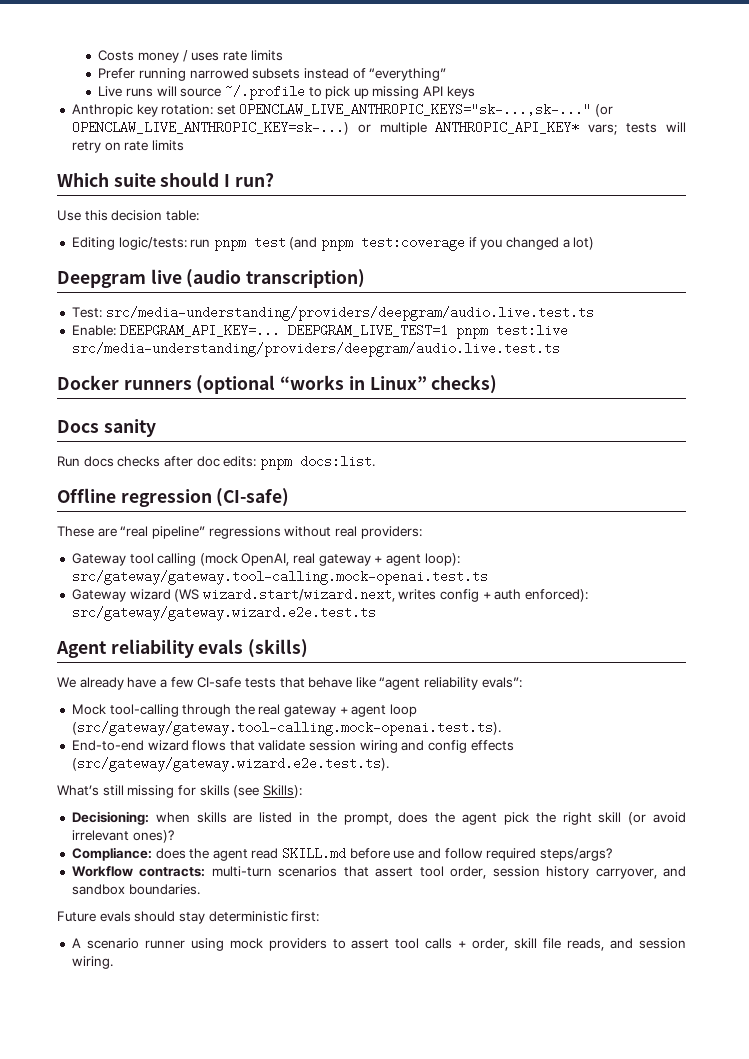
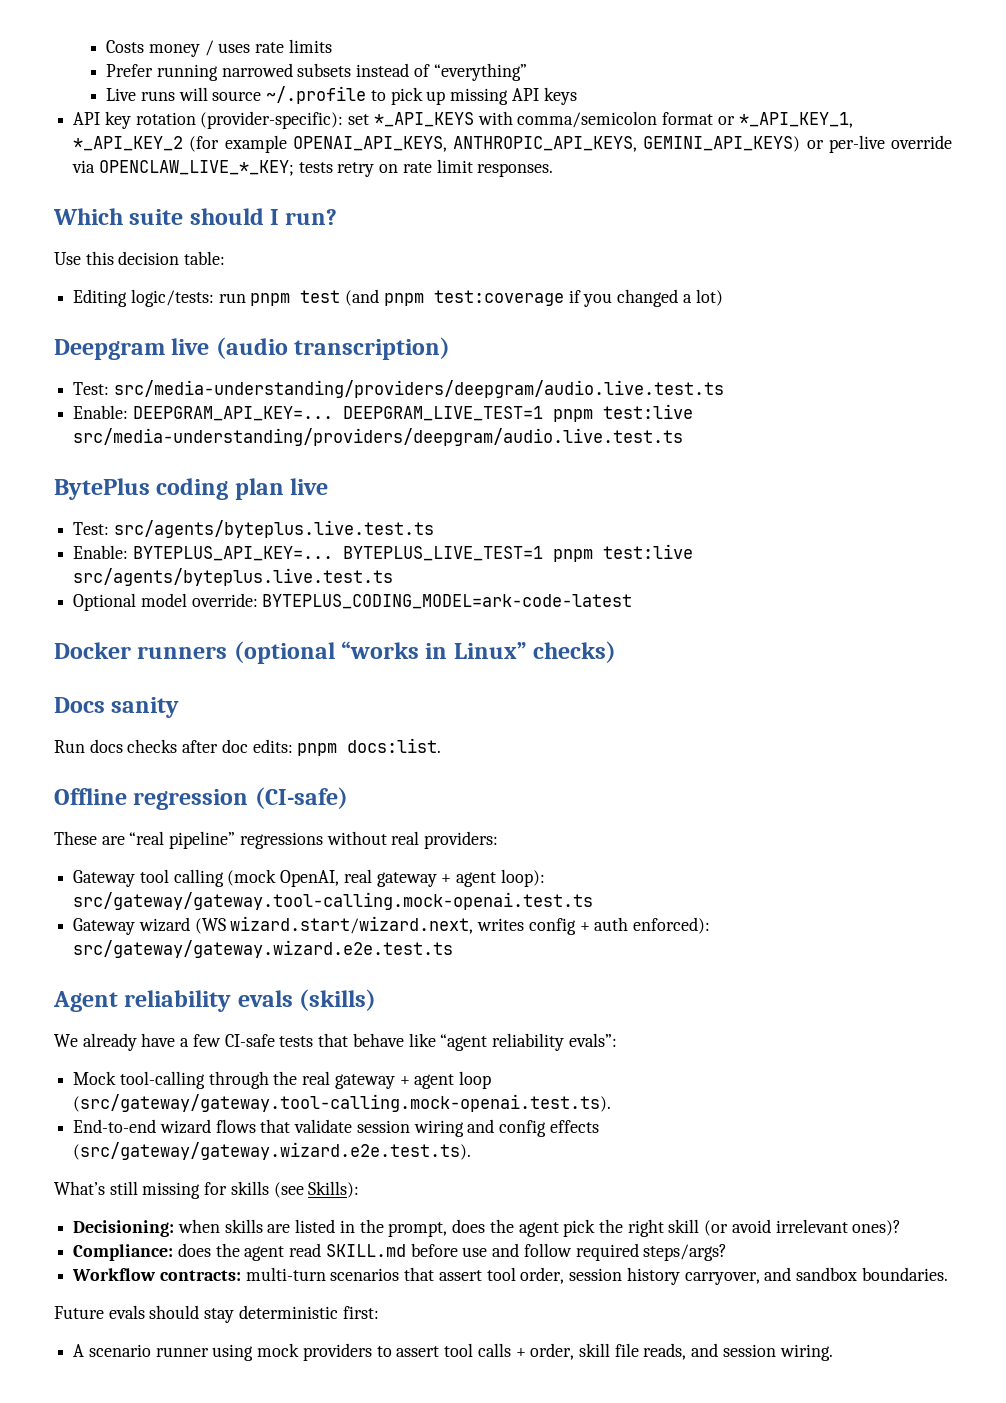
- Anthropic key rotation: set OPENCLAW_LIVE_ANTHROPIC_KEYS="sk-...,sk-..." (or OPENCLAW_LIVE_ANTHROPIC_KEY=sk-...) or multiple ANTHROPIC_API_KEY* vars; tests will retry on rate limits
+ API key rotation (provider-specific): set *_API_KEYS with comma/semicolon format or *_API_KEY_1, *_API_KEY_2 (for example OPENAI_API_KEYS, ANTHROPIC_API_KEYS, GEMINI_API_KEYS) or per-live override via OPENCLAW_LIVE_*_KEY; tests retry on rate limit responses.
+ BytePlus coding plan live
+ Test: src/agents/byteplus.live.test.ts
+ Enable: BYTEPLUS_API_KEY=... BYTEPLUS_LIVE_TEST=1 pnpm test:live src/agents/byteplus.live.test.ts
+ Optional model override: BYTEPLUS_CODING_MODEL=ark-code-latest

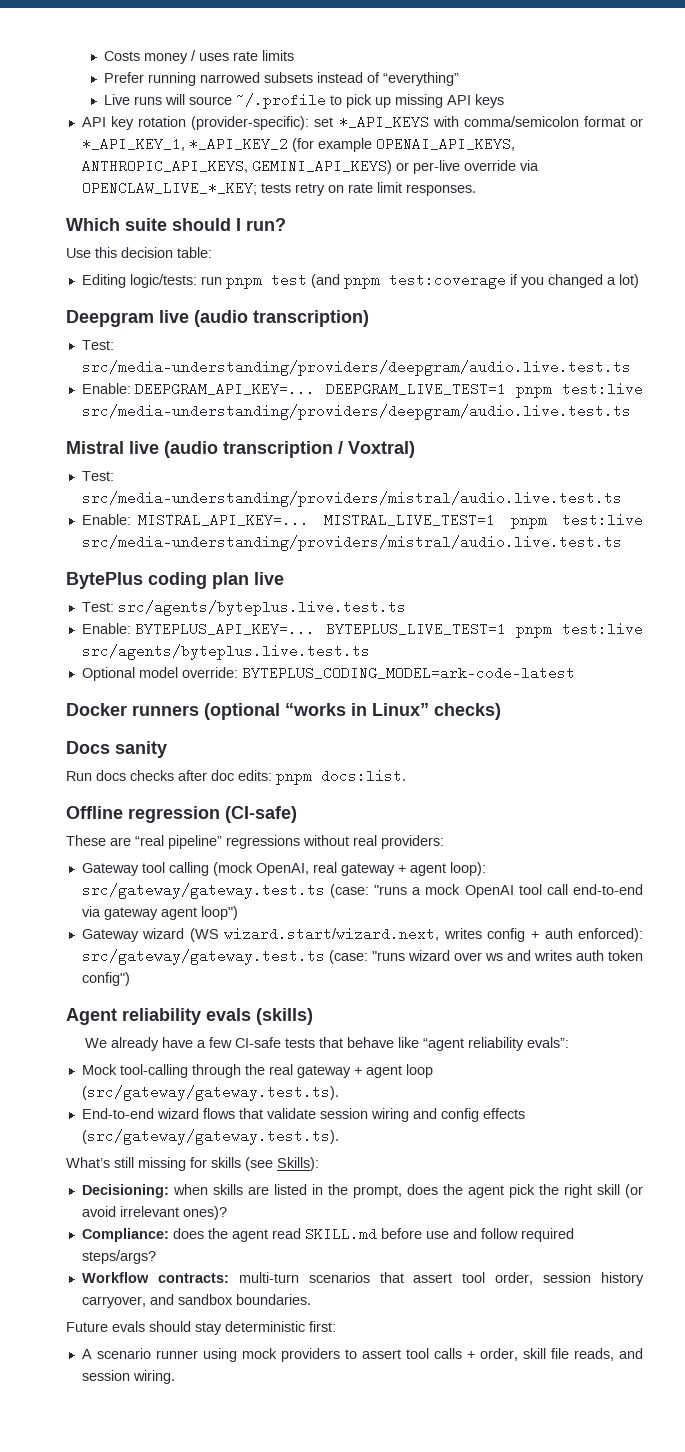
+ Mistral live (audio transcription / Voxtral)
+ Test: src/media-understanding/providers/mistral/audio.live.test.ts
+ Enable: MISTRAL_API_KEY=... MISTRAL_LIVE_TEST=1 pnpm test:live src/media-understanding/providers/mistral/audio.live.test.ts
- Gateway tool calling (mock OpenAI, real gateway + agent loop): src/gateway/gateway.tool-calling.mock-openai.test.ts
+ Gateway tool calling (mock OpenAI, real gateway + agent loop): src/gateway/gateway.test.ts (case: "runs a mock OpenAI tool call end-to-end via gateway agent loop")
- Gateway wizard (WS wizard.start/wizard.next, writes config + auth enforced): src/gateway/gateway.wizard.e2e.test.ts
+ Gateway wizard (WS wizard.start/wizard.next, writes config + auth enforced): src/gateway/gateway.test.ts (case: "runs wizard over ws and writes auth token config")
- Mock tool-calling through the real gateway + agent loop (src/gateway/gateway.tool-calling.mock-openai.test.ts).
+ Mock tool-calling through the real gateway + agent loop (src/gateway/gateway.test.ts).
- End-to-end wizard flows that validate session wiring and config effects (src/gateway/gateway.wizard.e2e.test.ts).
+ End-to-end wizard flows that validate session wiring and config effects (src/gateway/gateway.test.ts).

